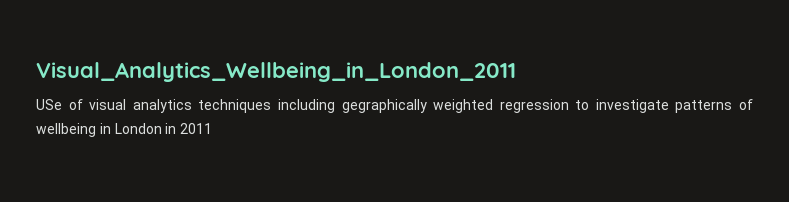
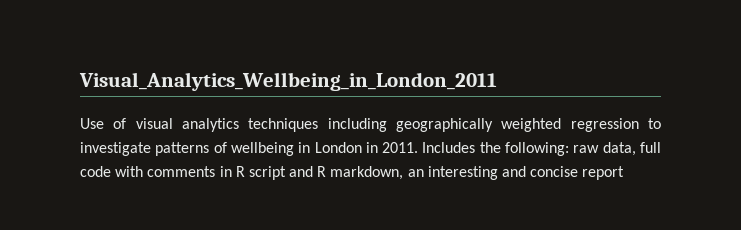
- USe of visual analytics techniques including gegraphically weighted regression to investigate patterns of wellbeing in London in 2011
+ Use of visual analytics techniques including geographically weighted regression to investigate patterns of wellbeing in London in 2011. Includes the following: raw data, full code with comments in R script and R markdown, an interesting and concise report

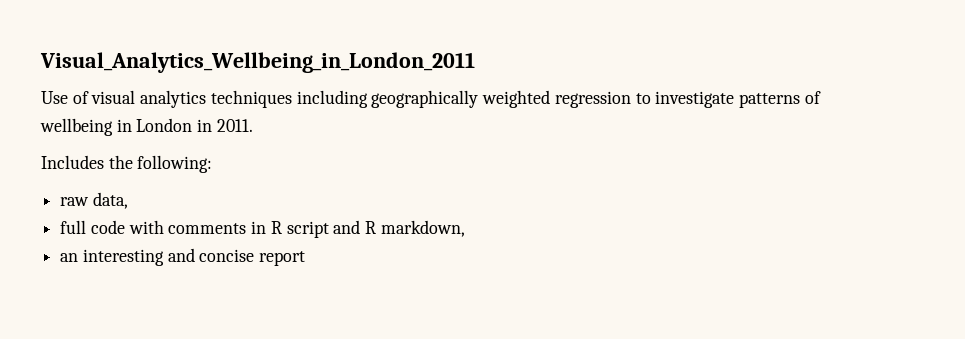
- Use of visual analytics techniques including geographically weighted regression to investigate patterns of wellbeing in London in 2011. Includes the following: raw data, full code with comments in R script and R markdown, an interesting and concise report
+ Use of visual analytics techniques including geographically weighted regression to investigate patterns of wellbeing in London in 2011.
+ Includes the following:
+ raw data,
+ full code with comments in R script and R markdown,
+ an interesting and concise report

